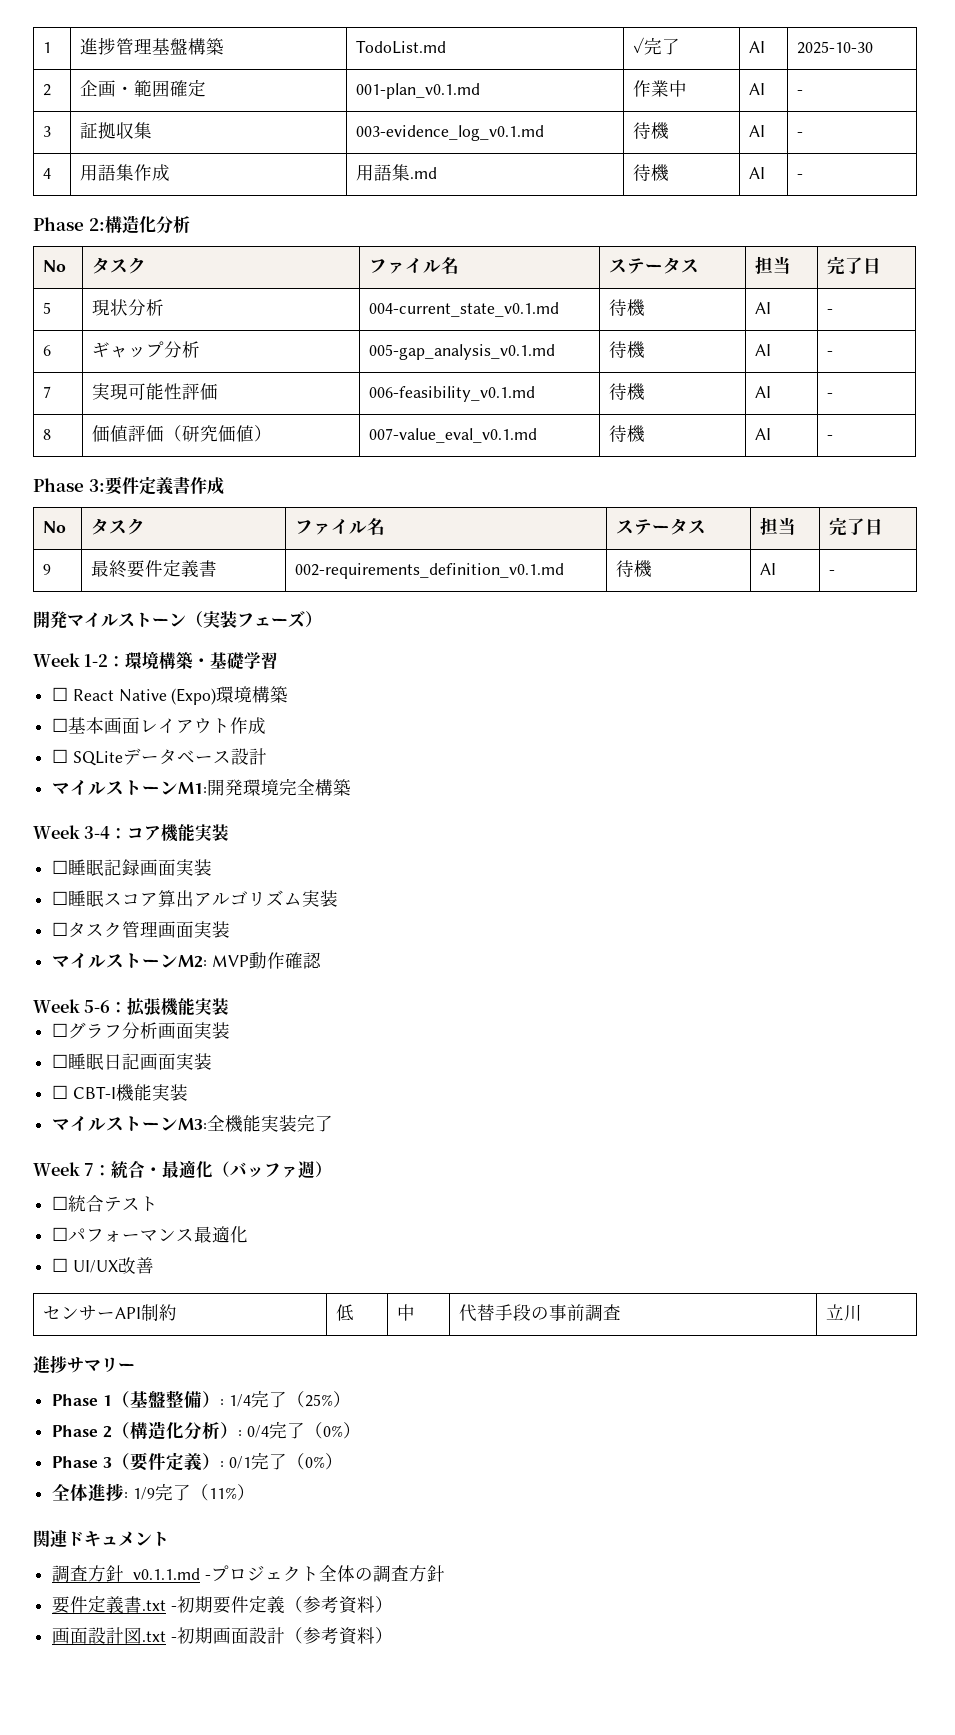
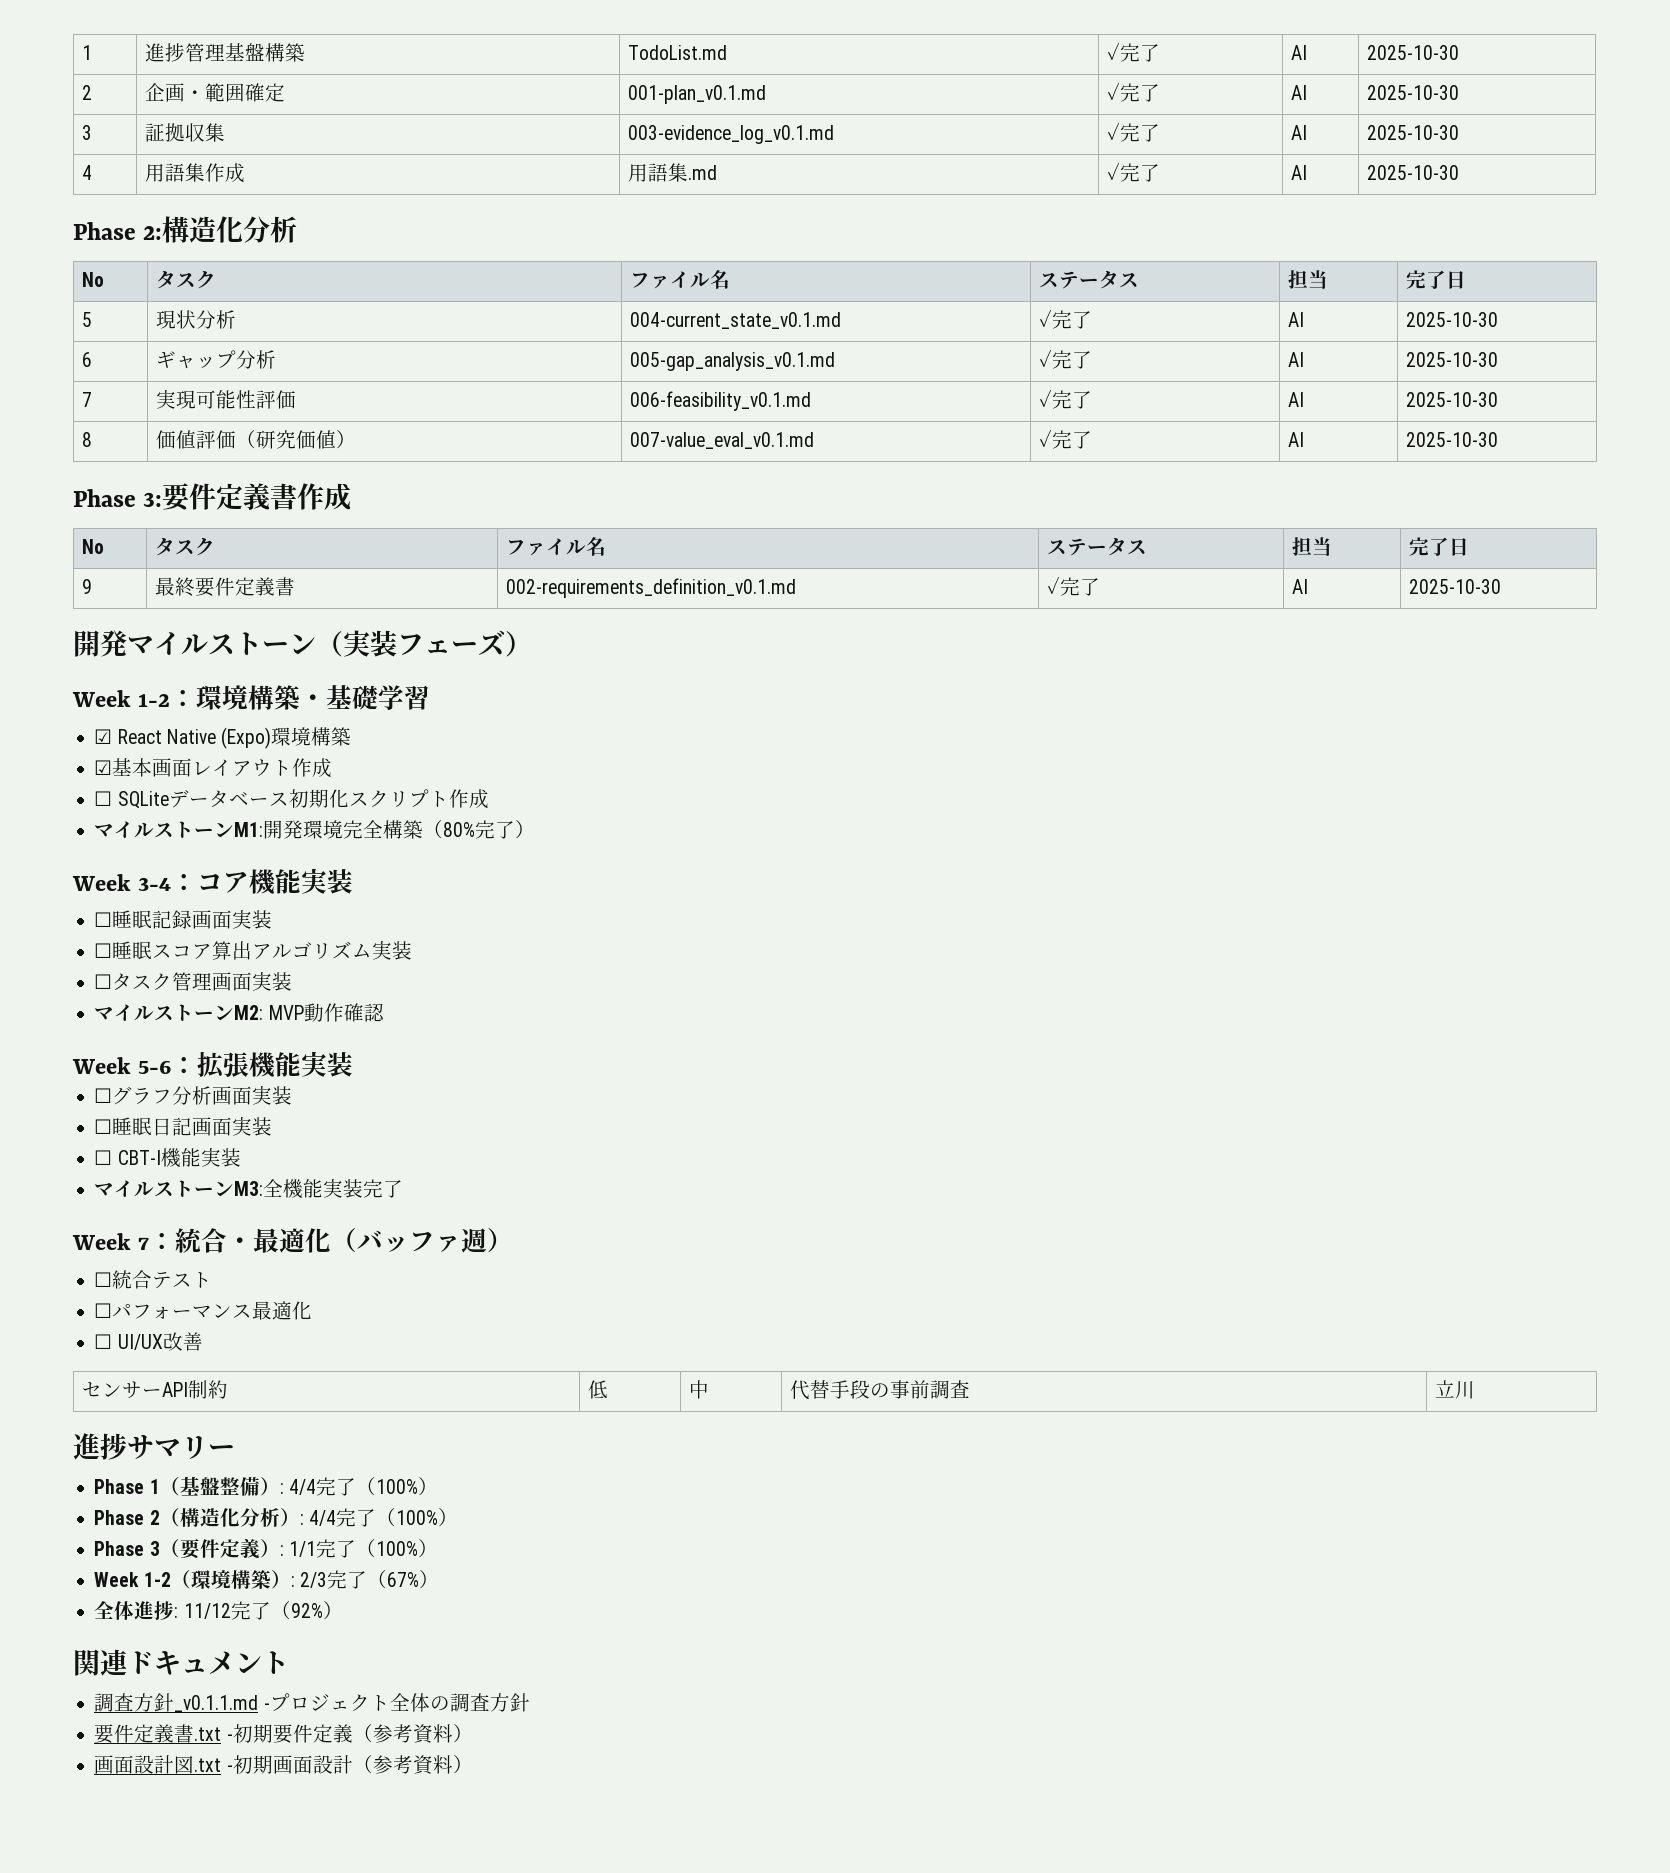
- 2 | 企画・範囲確定 | 001-plan_v0.1.md | 作業中 | AI | -
+ 2 | 企画・範囲確定 | 001-plan_v0.1.md | ✓完了 | AI | 2025-10-30
- 3 | 証拠収集 | 003-evidence_log_v0.1.md | 待機 | AI | -
+ 3 | 証拠収集 | 003-evidence_log_v0.1.md | ✓完了 | AI | 2025-10-30
- 4 | 用語集作成 | 用語集.md | 待機 | AI | -
+ 4 | 用語集作成 | 用語集.md | ✓完了 | AI | 2025-10-30
- 5 | 現状分析 | 004-current_state_v0.1.md | 待機 | AI | -
+ 5 | 現状分析 | 004-current_state_v0.1.md | ✓完了 | AI | 2025-10-30
- 6 | ギャップ分析 | 005-gap_analysis_v0.1.md | 待機 | AI | -
+ 6 | ギャップ分析 | 005-gap_analysis_v0.1.md | ✓完了 | AI | 2025-10-30
- 7 | 実現可能性評価 | 006-feasibility_v0.1.md | 待機 | AI | -
+ 7 | 実現可能性評価 | 006-feasibility_v0.1.md | ✓完了 | AI | 2025-10-30
- 8 | 価値評価（研究価値） | 007-value_eval_v0.1.md | 待機 | AI | -
+ 8 | 価値評価（研究価値） | 007-value_eval_v0.1.md | ✓完了 | AI | 2025-10-30
- 9 | 最終要件定義書 | 002-requirements_definition_v0.1.md | 待機 | AI | -
+ 9 | 最終要件定義書 | 002-requirements_definition_v0.1.md | ✓完了 | AI | 2025-10-30
- ☐ React Native (Expo)環境構築
+ ☑ React Native (Expo)環境構築
- ☐基本画面レイアウト作成
+ ☑基本画面レイアウト作成
- ☐ SQLiteデータベース設計
+ ☐ SQLiteデータベース初期化スクリプト作成
- マイルストーンM1:開発環境完全構築
+ マイルストーンM1:開発環境完全構築（80%完了）
- Phase 1（基盤整備）: 1/4完了（25%）
+ Phase 1（基盤整備）: 4/4完了（100%）
- Phase 2（構造化分析）: 0/4完了（0%）
+ Phase 2（構造化分析）: 4/4完了（100%）
- Phase 3（要件定義）: 0/1完了（0%）
+ Phase 3（要件定義）: 1/1完了（100%）
+ Week 1-2（環境構築）: 2/3完了（67%）
- 全体進捗: 1/9完了（11%）
+ 全体進捗: 11/12完了（92%）

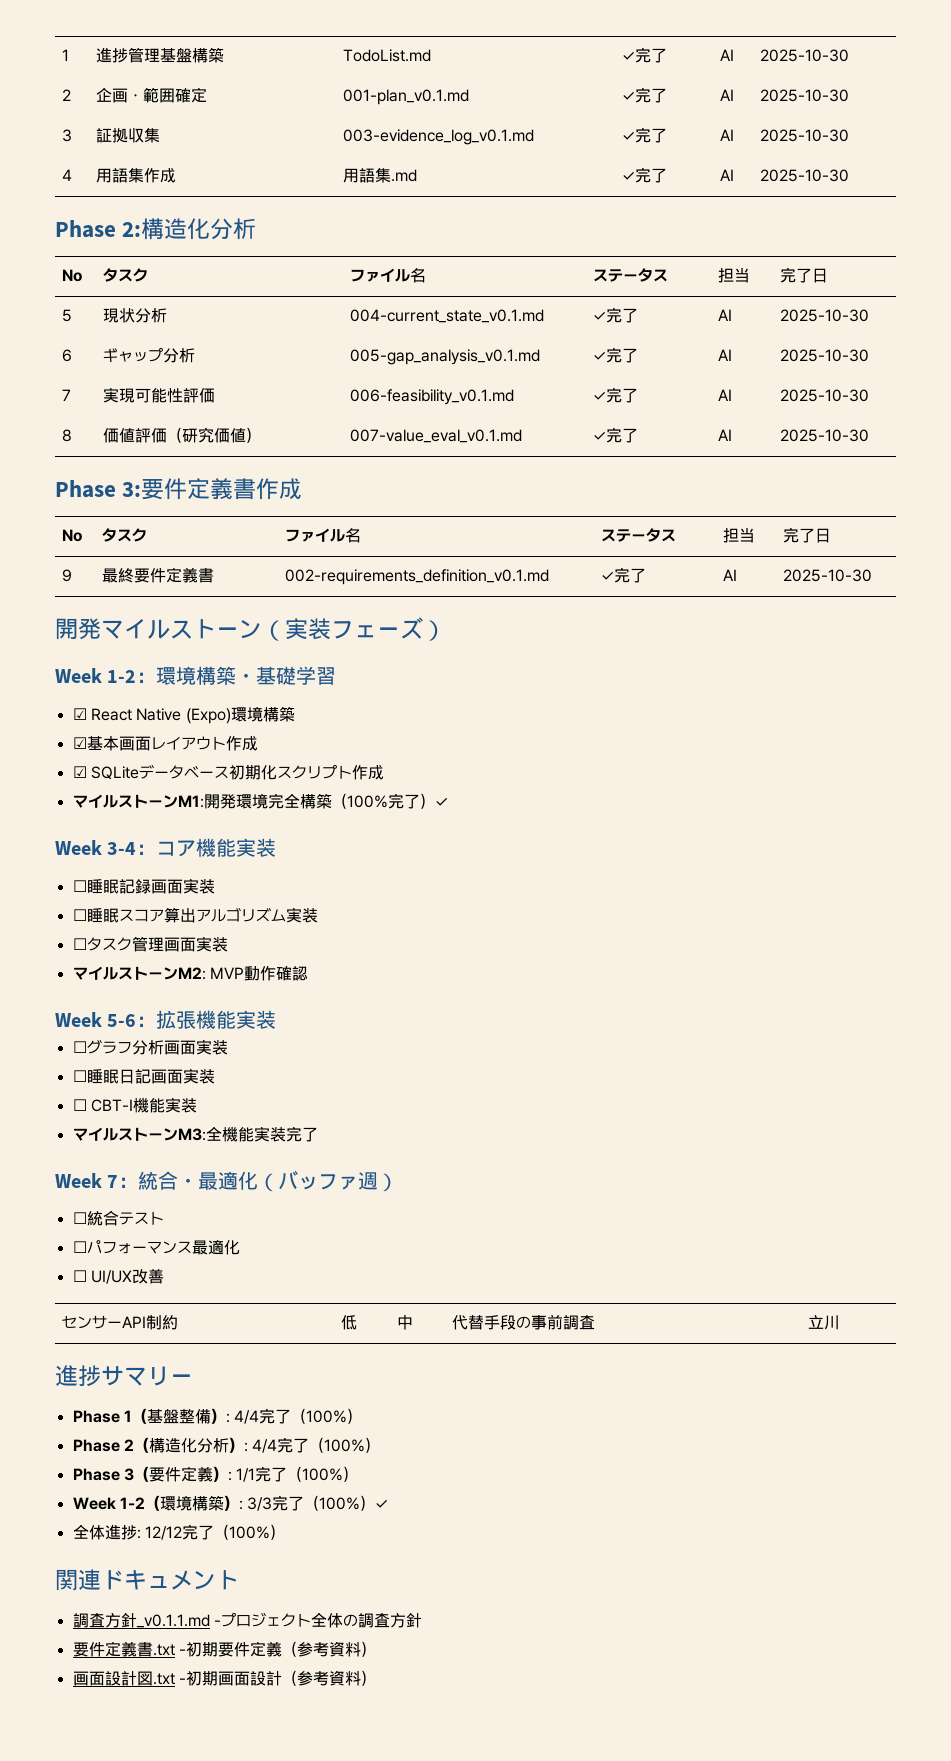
- ☐ SQLiteデータベース初期化スクリプト作成
+ ☑ SQLiteデータベース初期化スクリプト作成
- マイルストーンM1:開発環境完全構築（80%完了）
+ マイルストーンM1:開発環境完全構築（100%完了）✓
- Week 1-2（環境構築）: 2/3完了（67%）
+ Week 1-2（環境構築）: 3/3完了（100%）✓
- 全体進捗: 11/12完了（92%）
+ 全体進捗: 12/12完了（100%）

